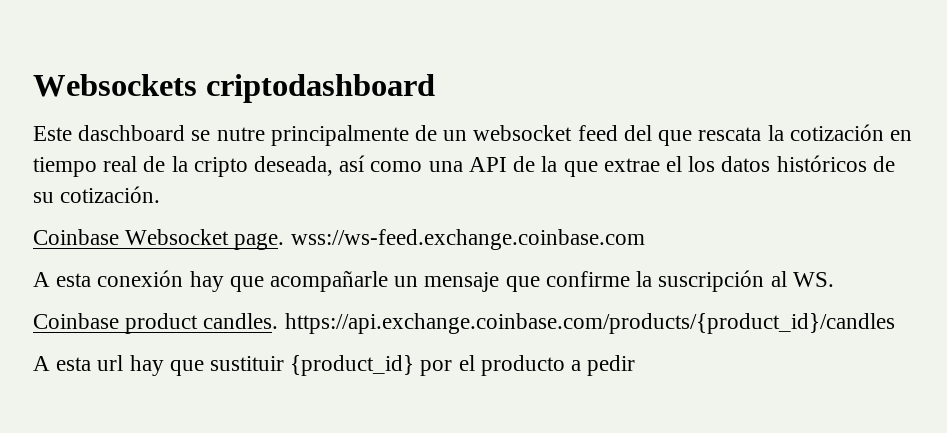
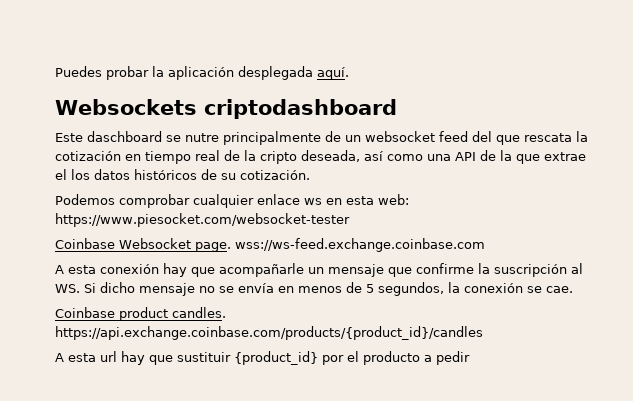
+ Puedes probar la aplicación desplegada aquí.
+ Podemos comprobar cualquier enlace ws en esta web: https://www.piesocket.com/websocket-tester
- A esta conexión hay que acompañarle un mensaje que confirme la suscripción al WS.
+ A esta conexión hay que acompañarle un mensaje que confirme la suscripción al WS. Si dicho mensaje no se envía en menos de 5 segundos, la conexión se cae.

